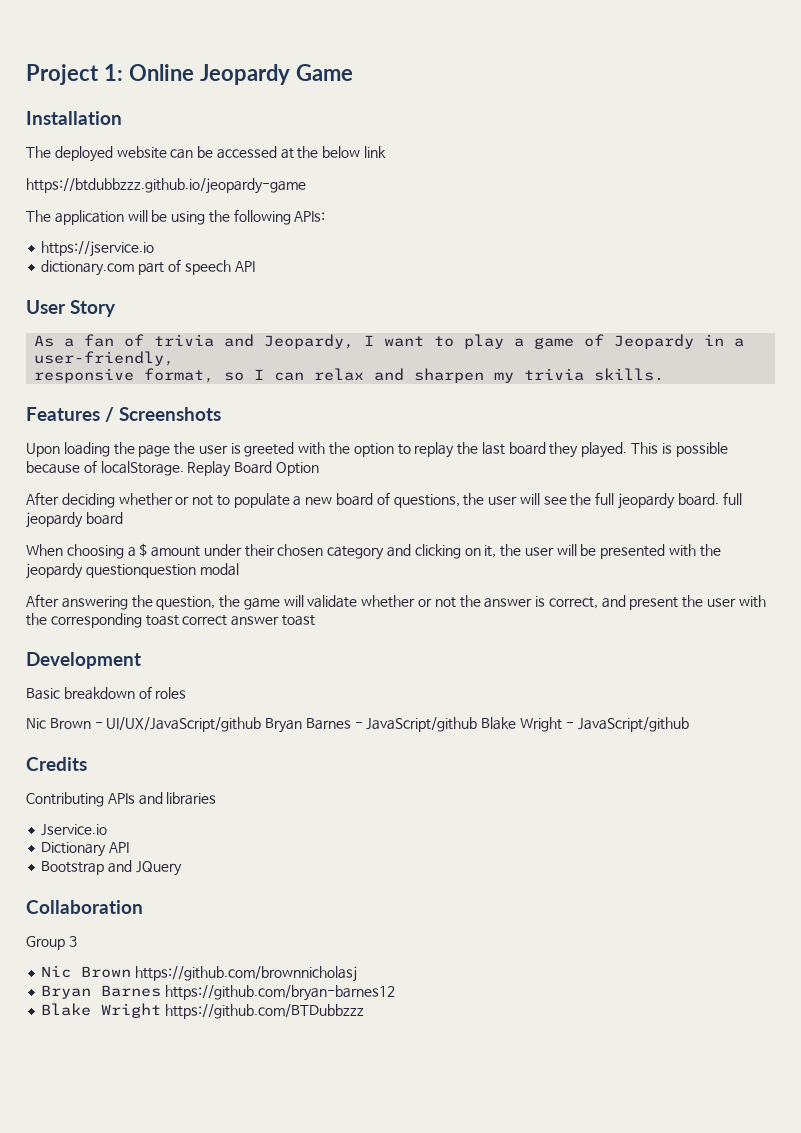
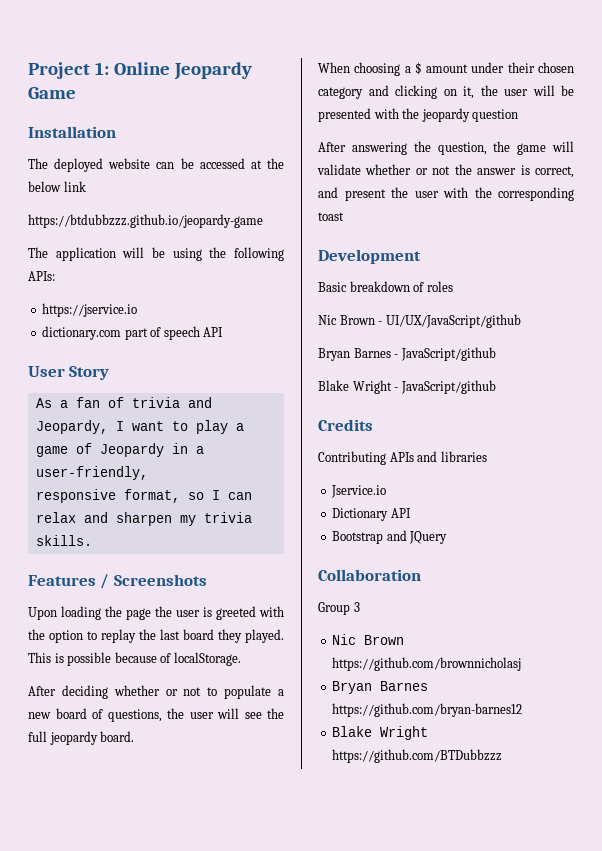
- Replay Board Option
- After deciding whether or not to populate a new board of questions, the user will see the full jeopardy board. full jeopardy board
+ After deciding whether or not to populate a new board of questions, the user will see the full jeopardy board.
- When choosing a $ amount under their chosen category and clicking on it, the user will be presented with the jeopardy questionquestion modal
+ When choosing a $ amount under their chosen category and clicking on it, the user will be presented with the jeopardy question
- After answering the question, the game will validate whether or not the answer is correct, and present the user with the corresponding toast correct answer toast
+ After answering the question, the game will validate whether or not the answer is correct, and present the user with the corresponding toast
- Nic Brown - UI/UX/JavaScript/github Bryan Barnes - JavaScript/github Blake Wright - JavaScript/github
+ Nic Brown - UI/UX/JavaScript/github
+ Bryan Barnes - JavaScript/github
+ Blake Wright - JavaScript/github

